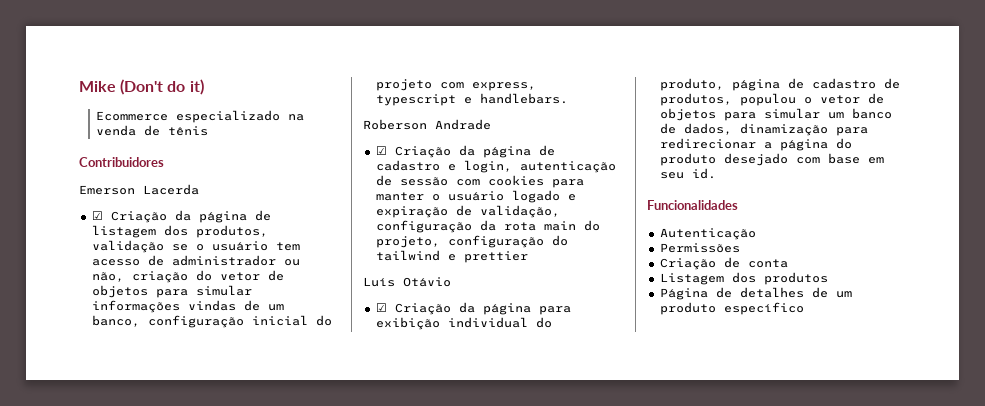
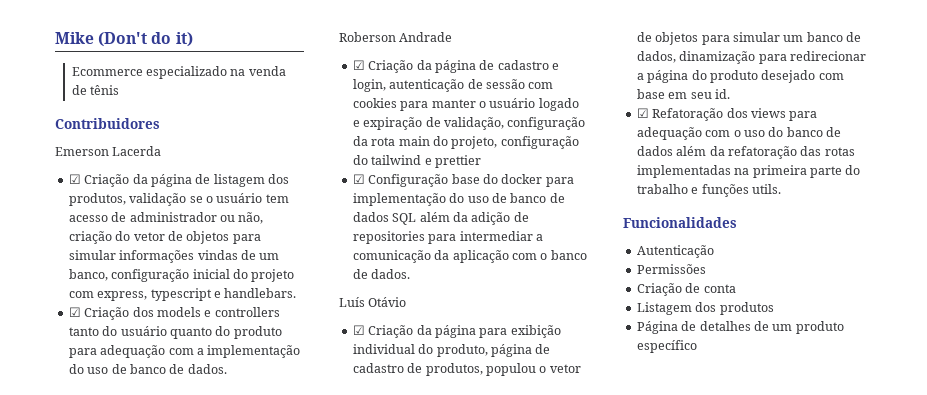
+ ☑ Criação dos models e controllers tanto do usuário quanto do produto para adequação com a implementação do uso de banco de dados.
+ ☑ Configuração base do docker para implementação do uso de banco de dados SQL além da adição de repositories para intermediar a comunicação da aplicação com o banco de dados.
+ ☑ Refatoração dos views para adequação com o uso do banco de dados além da refatoração das rotas implementadas na primeira parte do trabalho e funções utils.

